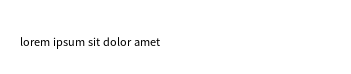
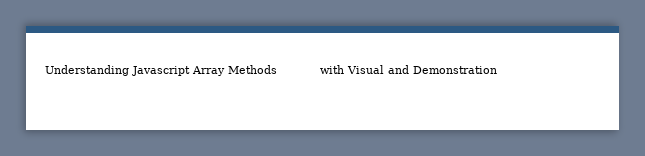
- lorem ipsum sit dolor amet
+ Understanding Javascript Array Methods with Visual and Demonstration

